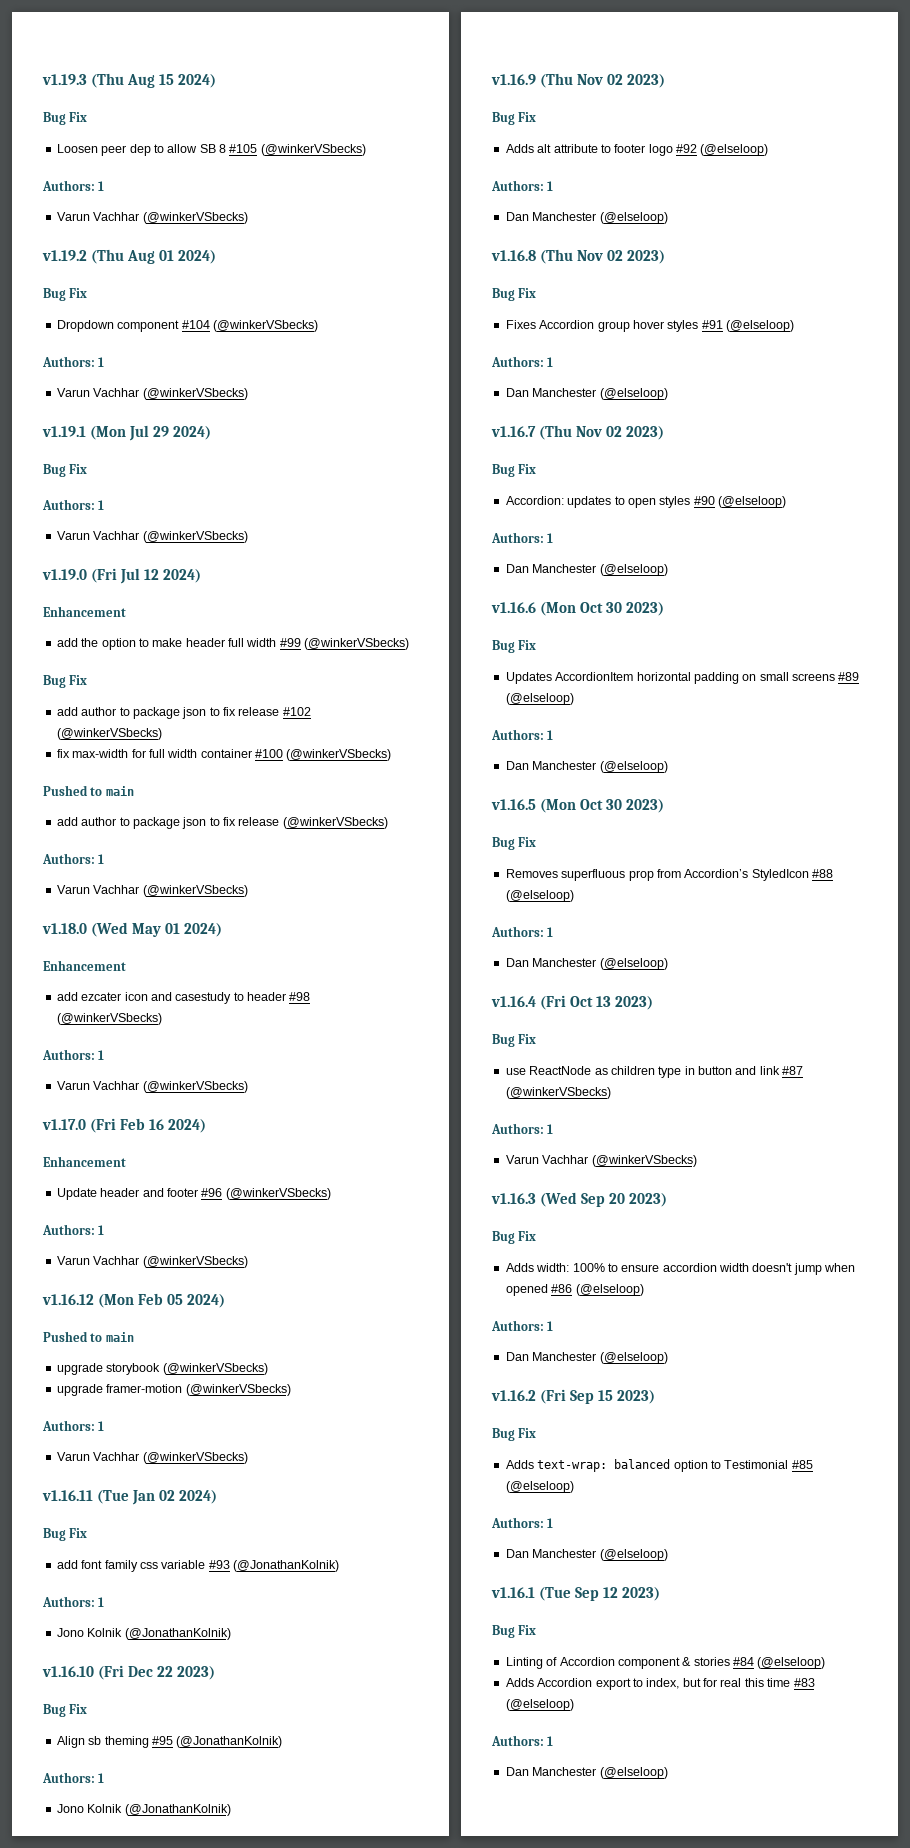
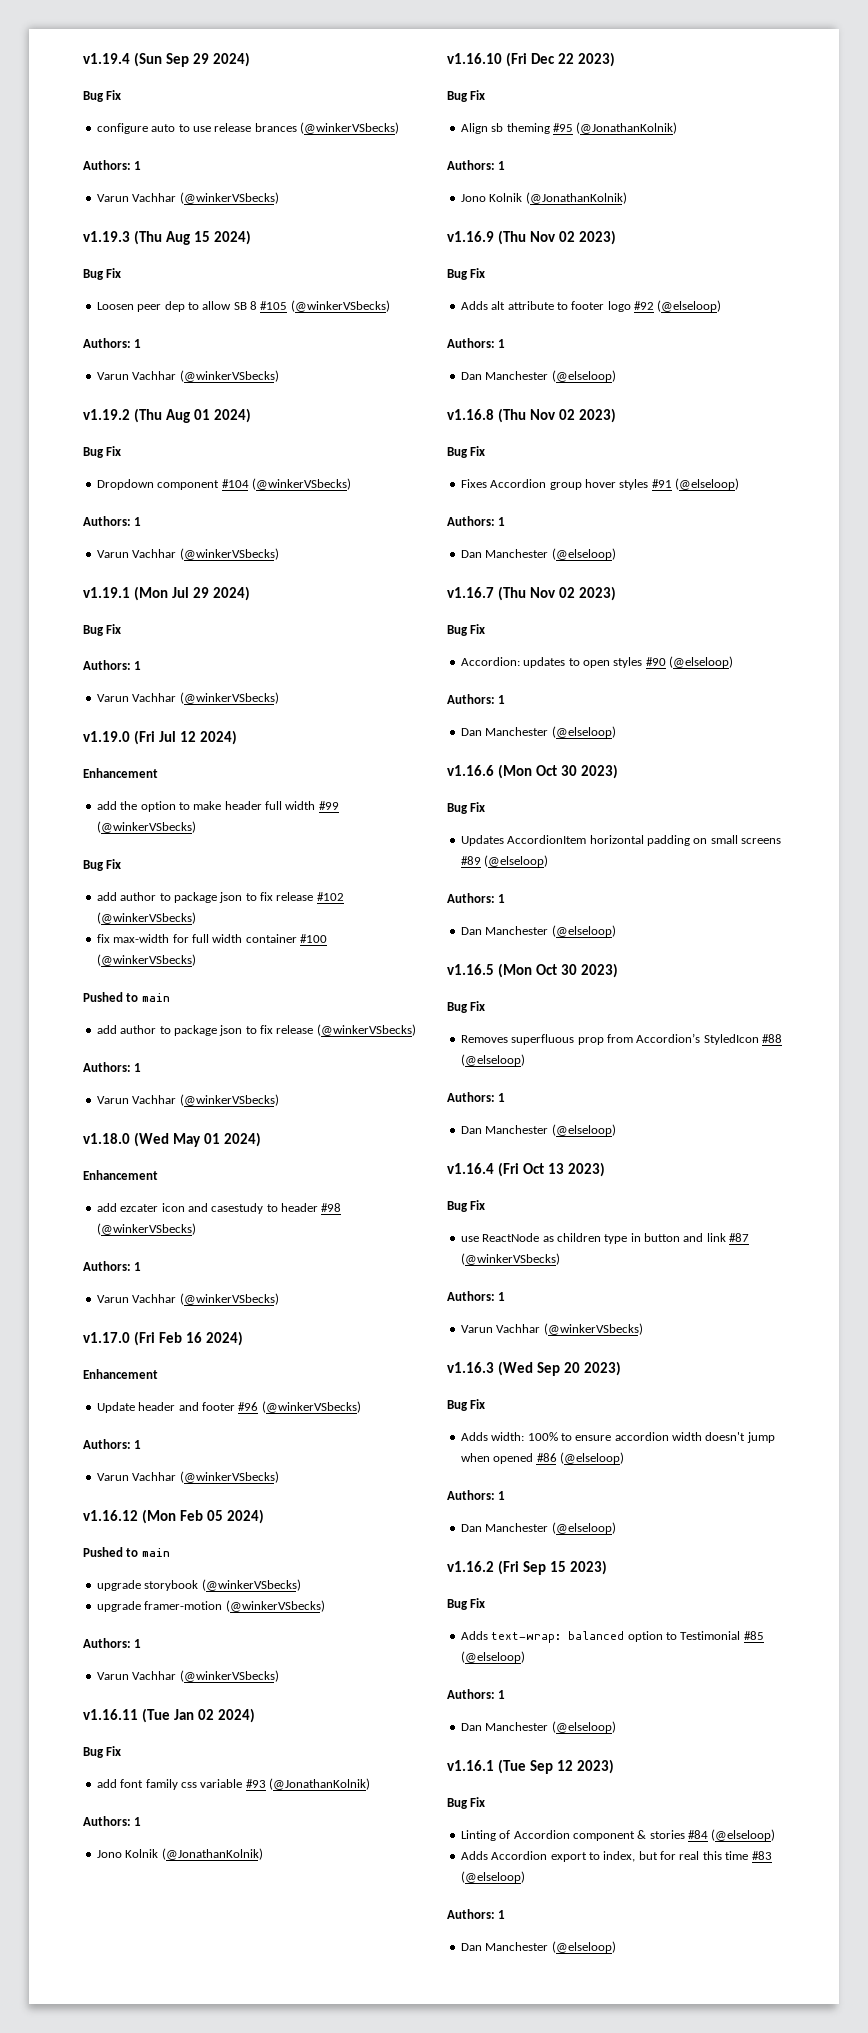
+ v1.19.4 (Sun Sep 29 2024)
+ Bug Fix
+ configure auto to use release brances (@winkerVSbecks)
+ Authors: 1
+ Varun Vachhar (@winkerVSbecks)

